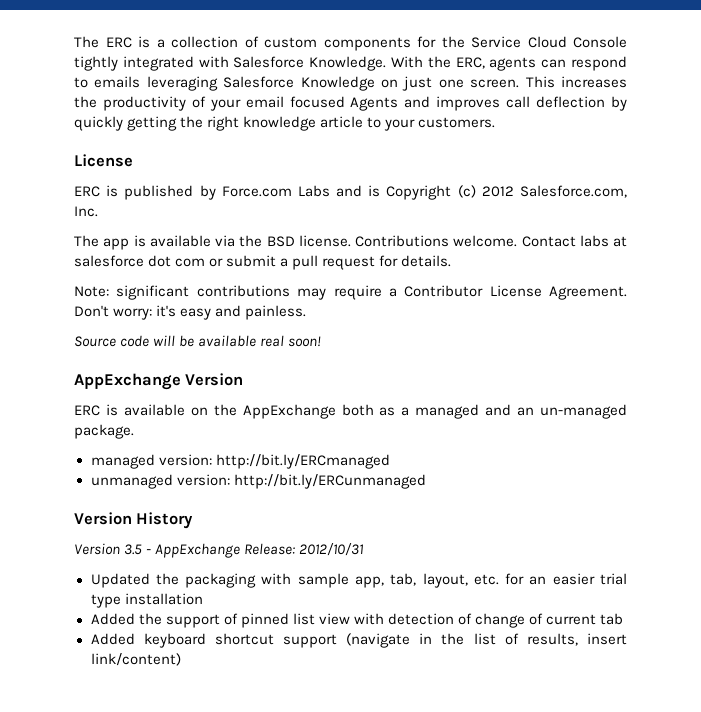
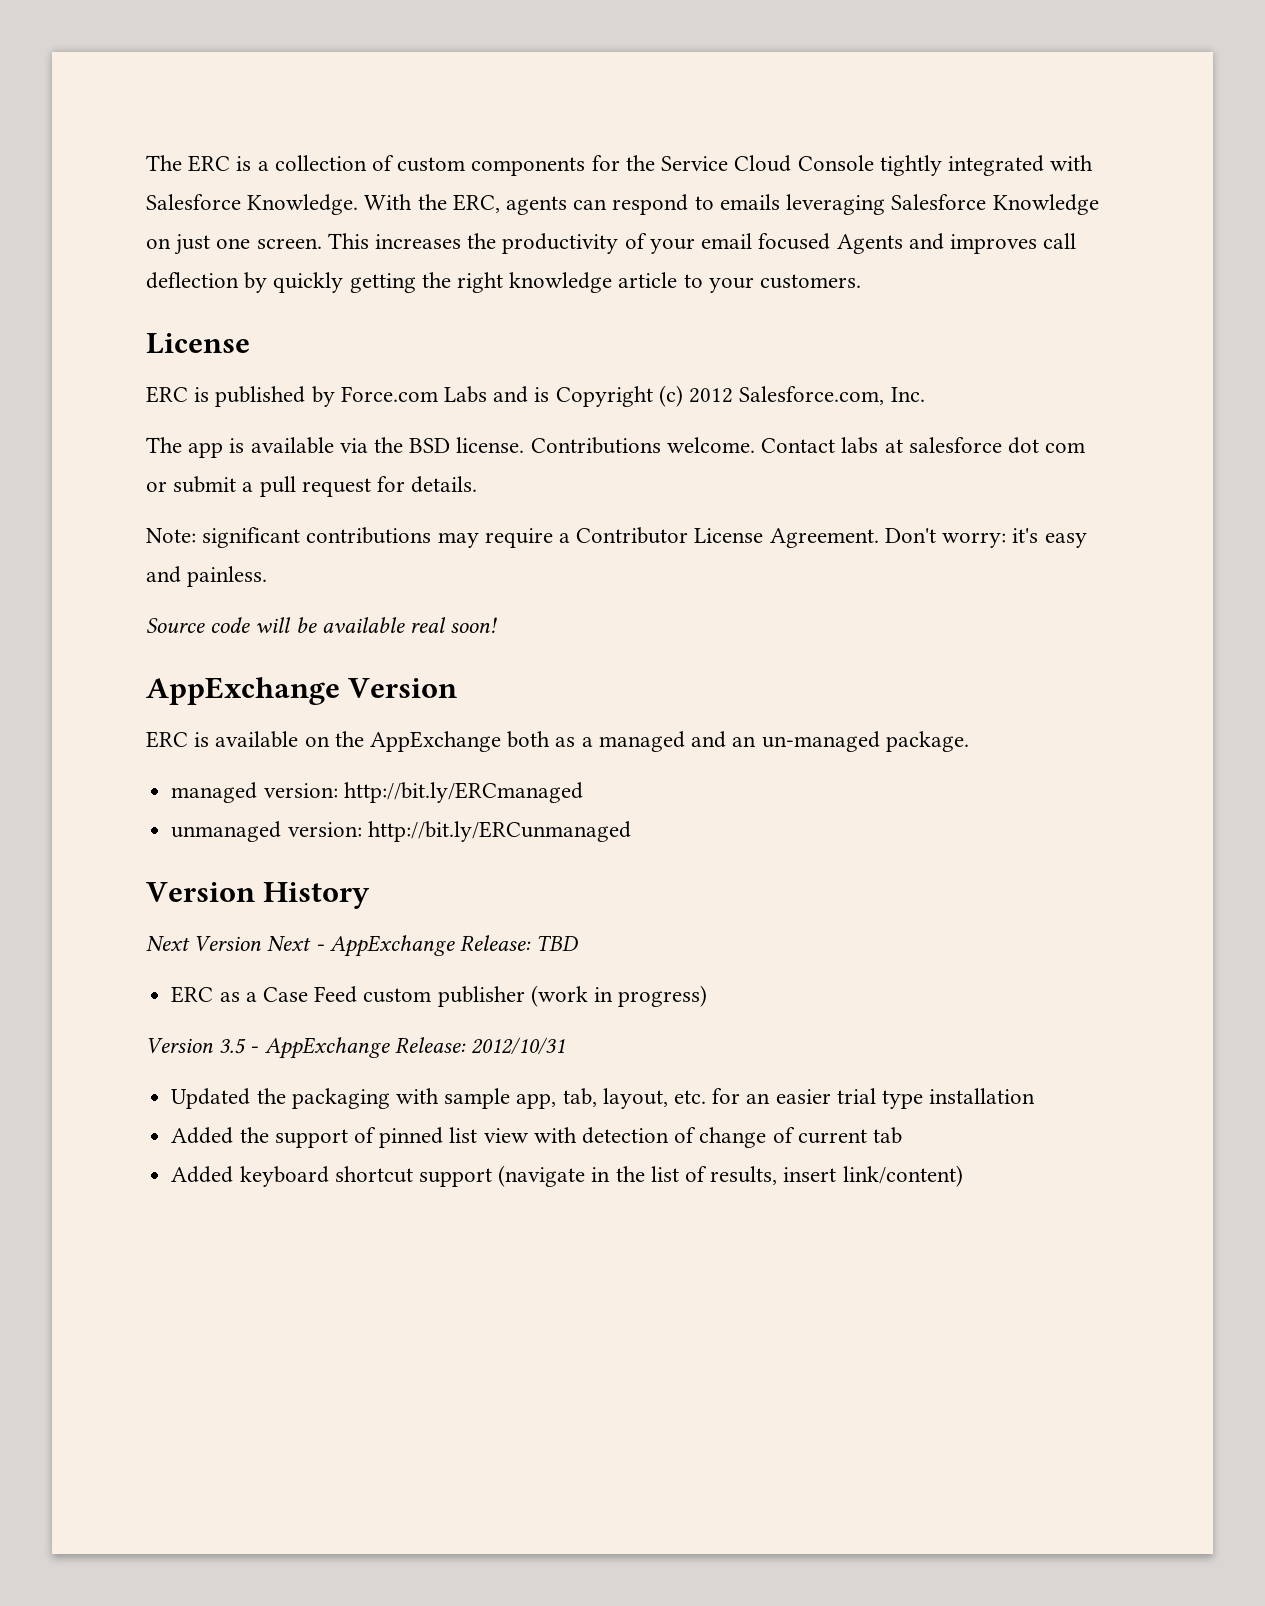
+ Next Version Next - AppExchange Release: TBD
+ ERC as a Case Feed custom publisher (work in progress)

